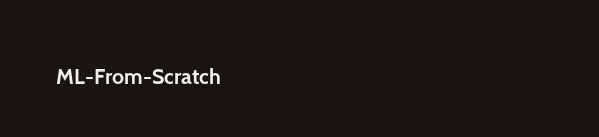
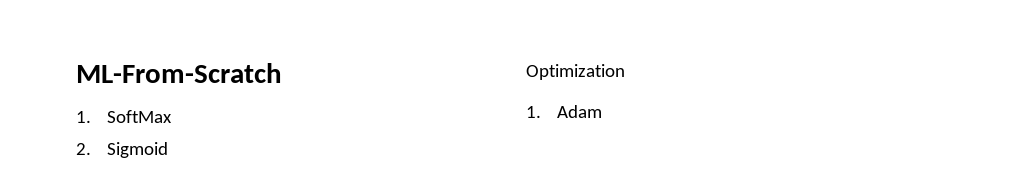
+ 1. SoftMax
+ 2. Sigmoid
+ Optimization
+ 1. Adam

